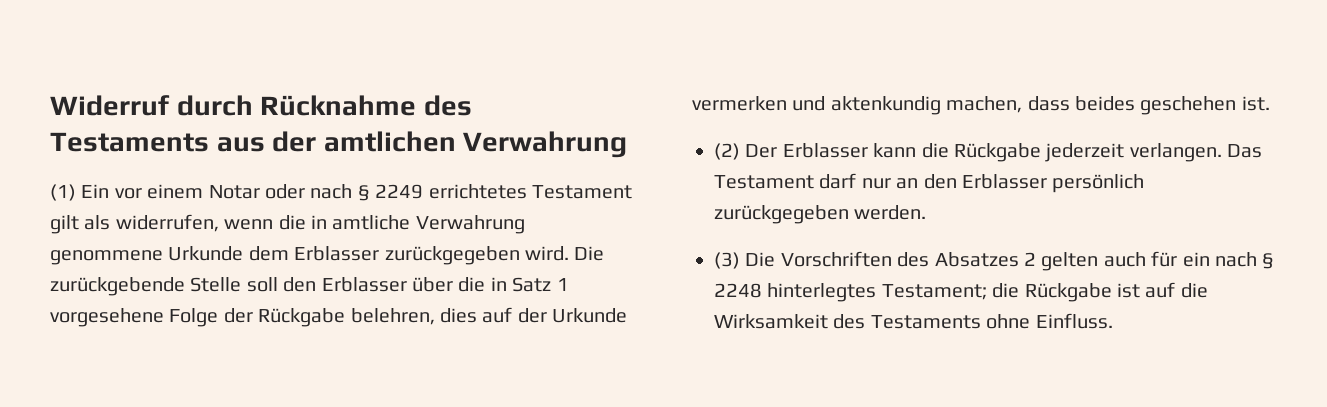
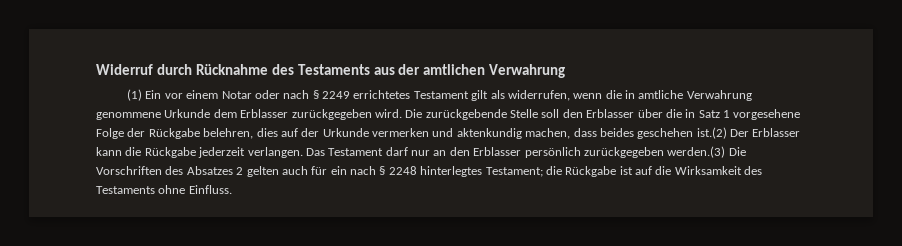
- Die zurückgebende Stelle soll den Erblasser über die in Satz 1 vorgesehene Folge der Rückgabe belehren, dies auf der Urkunde vermerken und aktenkundig machen, dass beides geschehen ist.
- (2) Der Erblasser kann die Rückgabe jederzeit verlangen.
+ Die zurückgebende Stelle soll den Erblasser über die in Satz 1 vorgesehene Folge der Rückgabe belehren, dies auf der Urkunde vermerken und aktenkundig machen, dass beides geschehen ist.(2) Der Erblasser kann die Rückgabe jederzeit verlangen.
- Das Testament darf nur an den Erblasser persönlich zurückgegeben werden.
- (3) Die Vorschriften des Absatzes 2 gelten auch für ein nach § 2248 hinterlegtes Testament; die Rückgabe ist auf die Wirksamkeit des Testaments ohne Einfluss.
+ Das Testament darf nur an den Erblasser persönlich zurückgegeben werden.(3) Die Vorschriften des Absatzes 2 gelten auch für ein nach § 2248 hinterlegtes Testament; die Rückgabe ist auf die Wirksamkeit des Testaments ohne Einfluss.

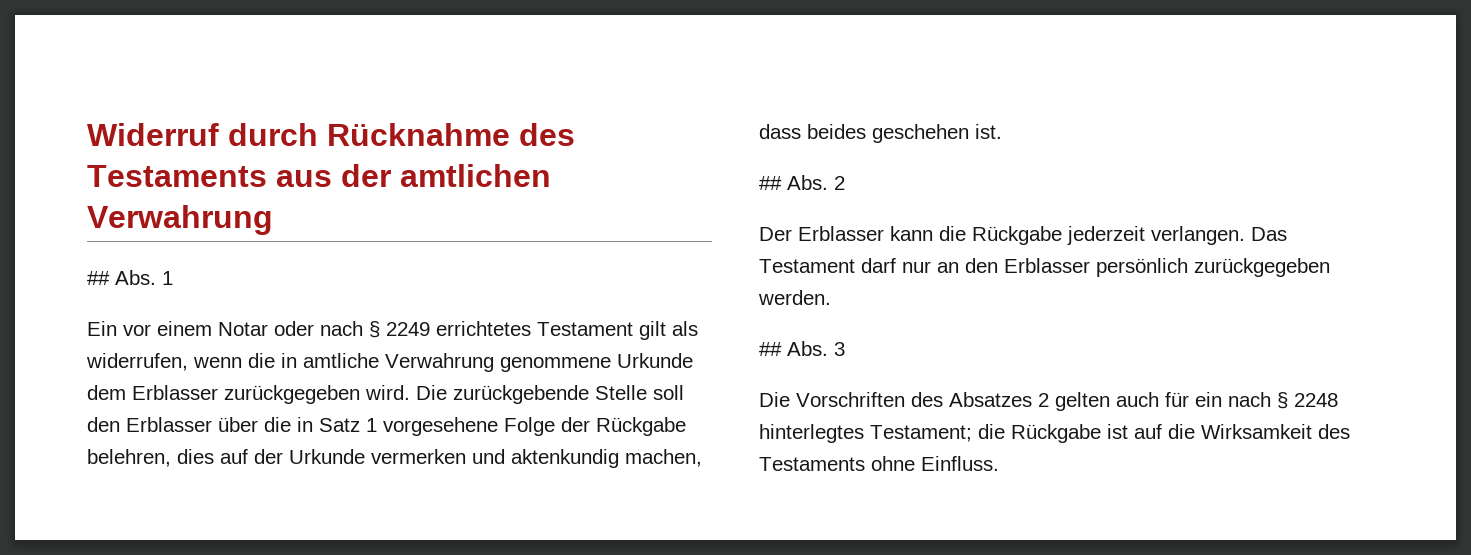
- (1) Ein vor einem Notar oder nach § 2249 errichtetes Testament gilt als widerrufen, wenn die in amtliche Verwahrung genommene Urkunde dem Erblasser zurückgegeben wird.
+ ## Abs. 1
+ Ein vor einem Notar oder nach § 2249 errichtetes Testament gilt als widerrufen, wenn die in amtliche Verwahrung genommene Urkunde dem Erblasser zurückgegeben wird.
- Die zurückgebende Stelle soll den Erblasser über die in Satz 1 vorgesehene Folge der Rückgabe belehren, dies auf der Urkunde vermerken und aktenkundig machen, dass beides geschehen ist.(2) Der Erblasser kann die Rückgabe jederzeit verlangen.
+ Die zurückgebende Stelle soll den Erblasser über die in Satz 1 vorgesehene Folge der Rückgabe belehren, dies auf der Urkunde vermerken und aktenkundig machen, dass beides geschehen ist.
+ ## Abs. 2
+ Der Erblasser kann die Rückgabe jederzeit verlangen.
- Das Testament darf nur an den Erblasser persönlich zurückgegeben werden.(3) Die Vorschriften des Absatzes 2 gelten auch für ein nach § 2248 hinterlegtes Testament; die Rückgabe ist auf die Wirksamkeit des Testaments ohne Einfluss.
+ Das Testament darf nur an den Erblasser persönlich zurückgegeben werden.
+ ## Abs. 3
+ Die Vorschriften des Absatzes 2 gelten auch für ein nach § 2248 hinterlegtes Testament; die Rückgabe ist auf die Wirksamkeit des Testaments ohne Einfluss.

